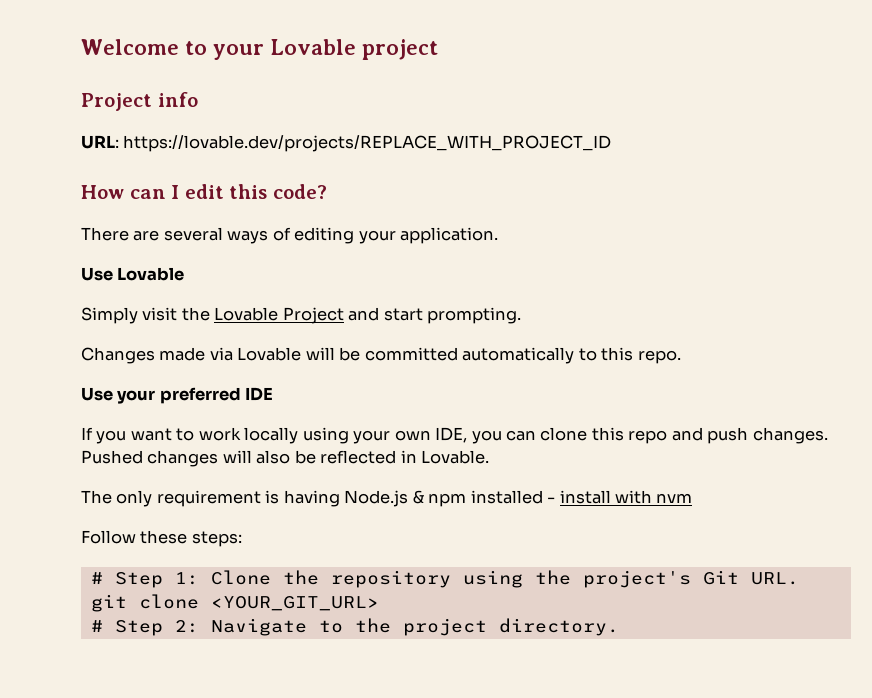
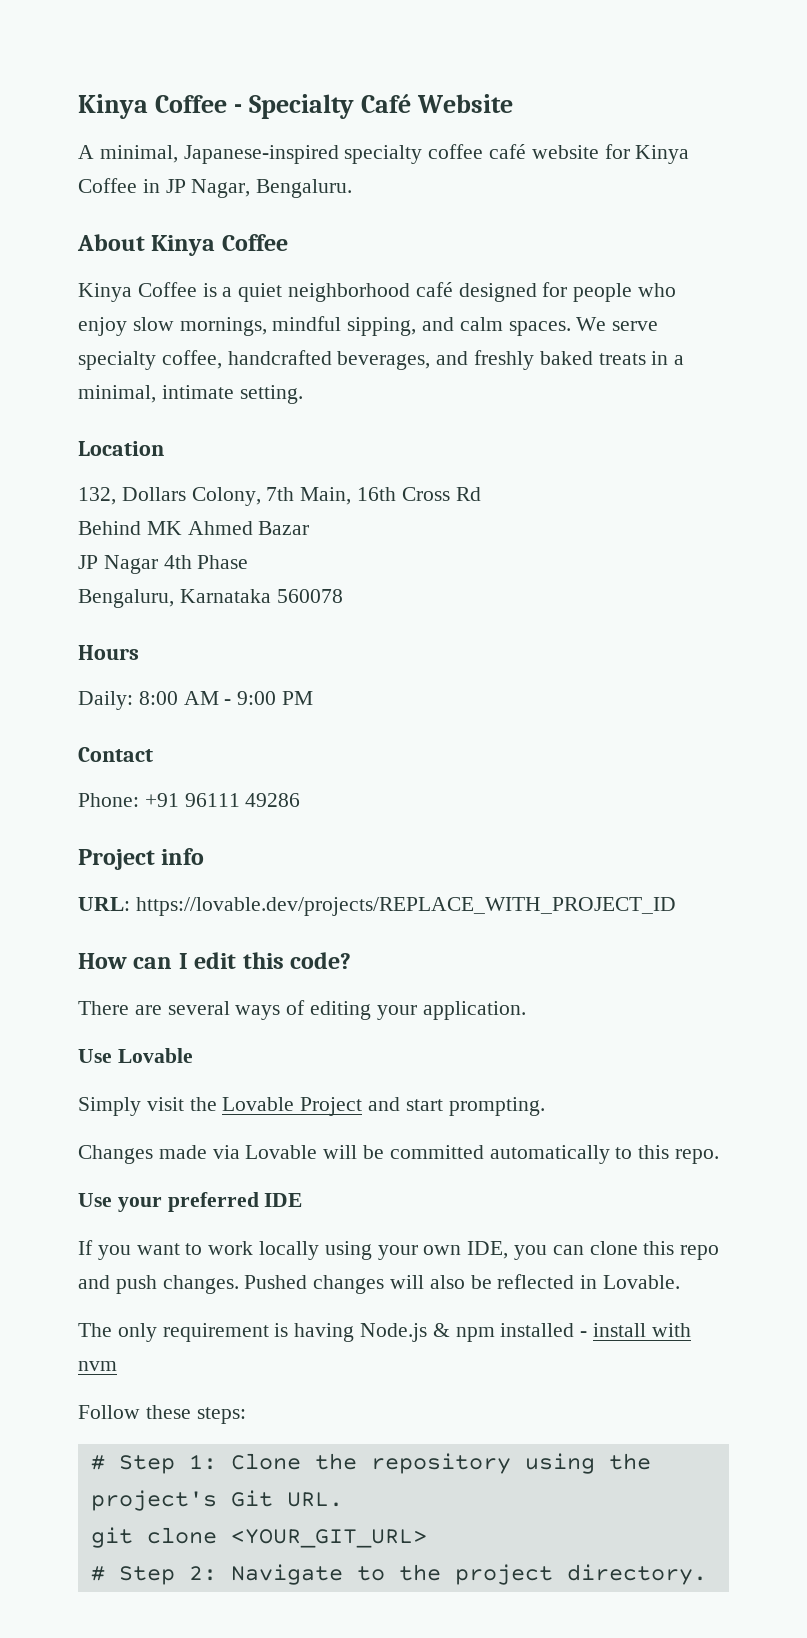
- Welcome to your Lovable project
+ Kinya Coffee - Specialty Café Website
+ A minimal, Japanese-inspired specialty coffee café website for Kinya Coffee in JP Nagar, Bengaluru.
+ About Kinya Coffee
+ Kinya Coffee is a quiet neighborhood café designed for people who enjoy slow mornings, mindful sipping, and calm spaces. We serve specialty coffee, handcrafted beverages, and freshly baked treats in a minimal, intimate setting.
+ Location
+ 132, Dollars Colony, 7th Main, 16th Cross Rd
+ Behind MK Ahmed Bazar
+ JP Nagar 4th Phase
+ Bengaluru, Karnataka 560078
+ Hours
+ Daily: 8:00 AM - 9:00 PM
+ Contact
+ Phone: +91 96111 49286

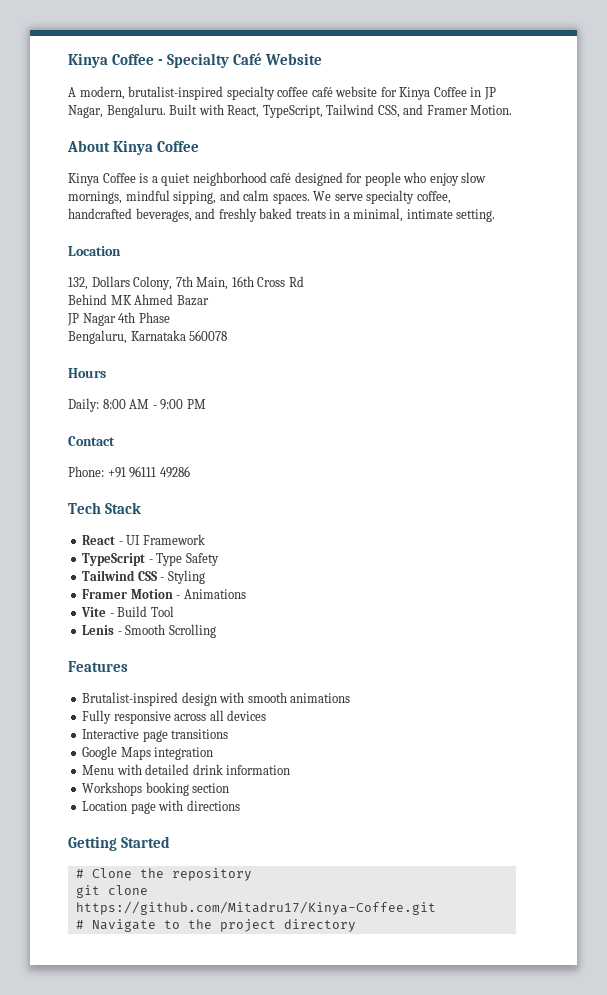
- A minimal, Japanese-inspired specialty coffee café website for Kinya Coffee in JP Nagar, Bengaluru.
+ A modern, brutalist-inspired specialty coffee café website for Kinya Coffee in JP Nagar, Bengaluru. Built with React, TypeScript, Tailwind CSS, and Framer Motion.
- Project info
- URL: https://lovable.dev/projects/REPLACE_WITH_PROJECT_ID
- How can I edit this code?
- There are several ways of editing your application.
- Use Lovable
- Simply visit the Lovable Project and start prompting.
- Changes made via Lovable will be committed automatically to this repo.
- Use your preferred IDE
- If you want to work locally using your own IDE, you can clone this repo and push changes. Pushed changes will also be reflected in Lovable.
- The only requirement is having Node.js & npm installed - install with nvm
- Follow these steps:
- # Step 1: Clone the repository using the project's Git URL.
+ Tech Stack
+ React - UI Framework
+ TypeScript - Type Safety
+ Tailwind CSS - Styling
+ Framer Motion - Animations
+ Vite - Build Tool
+ Lenis - Smooth Scrolling
+ Features
+ Brutalist-inspired design with smooth animations
+ Fully responsive across all devices
+ Interactive page transitions
+ Google Maps integration
+ Menu with detailed drink information
+ Workshops booking section
+ Location page with directions
+ Getting Started
+ # Clone the repository
- git clone <YOUR_GIT_URL>
- # Step 2: Navigate to the project directory.
+ git clone https://github.com/Mitadru17/Kinya-Coffee.git
+ # Navigate to the project directory

